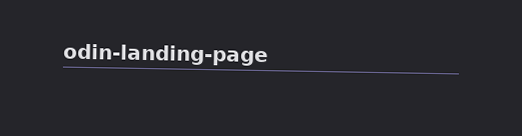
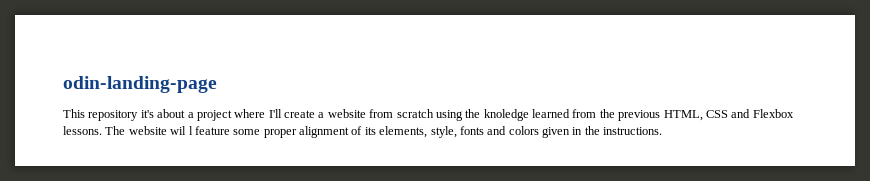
+ This repository it's about a project where I'll create a website from scratch using the knoledge learned from the previous HTML, CSS and Flexbox lessons. The website wil l feature some proper alignment of its elements, style, fonts and colors given in the instructions.

